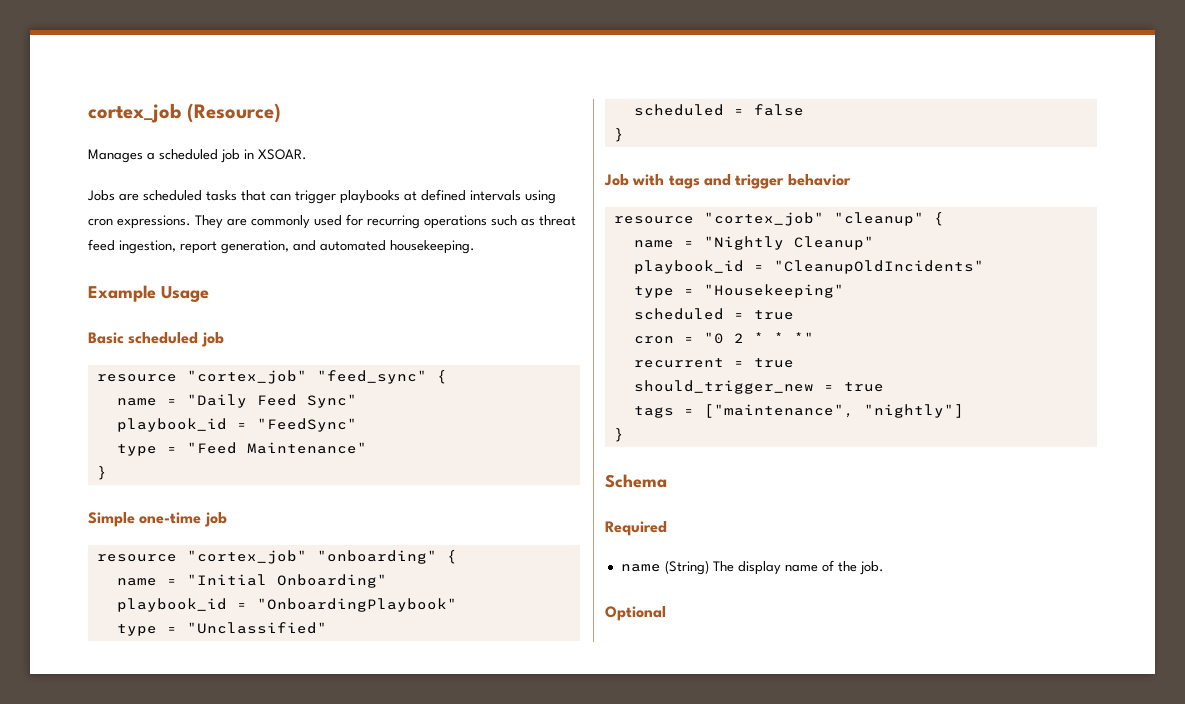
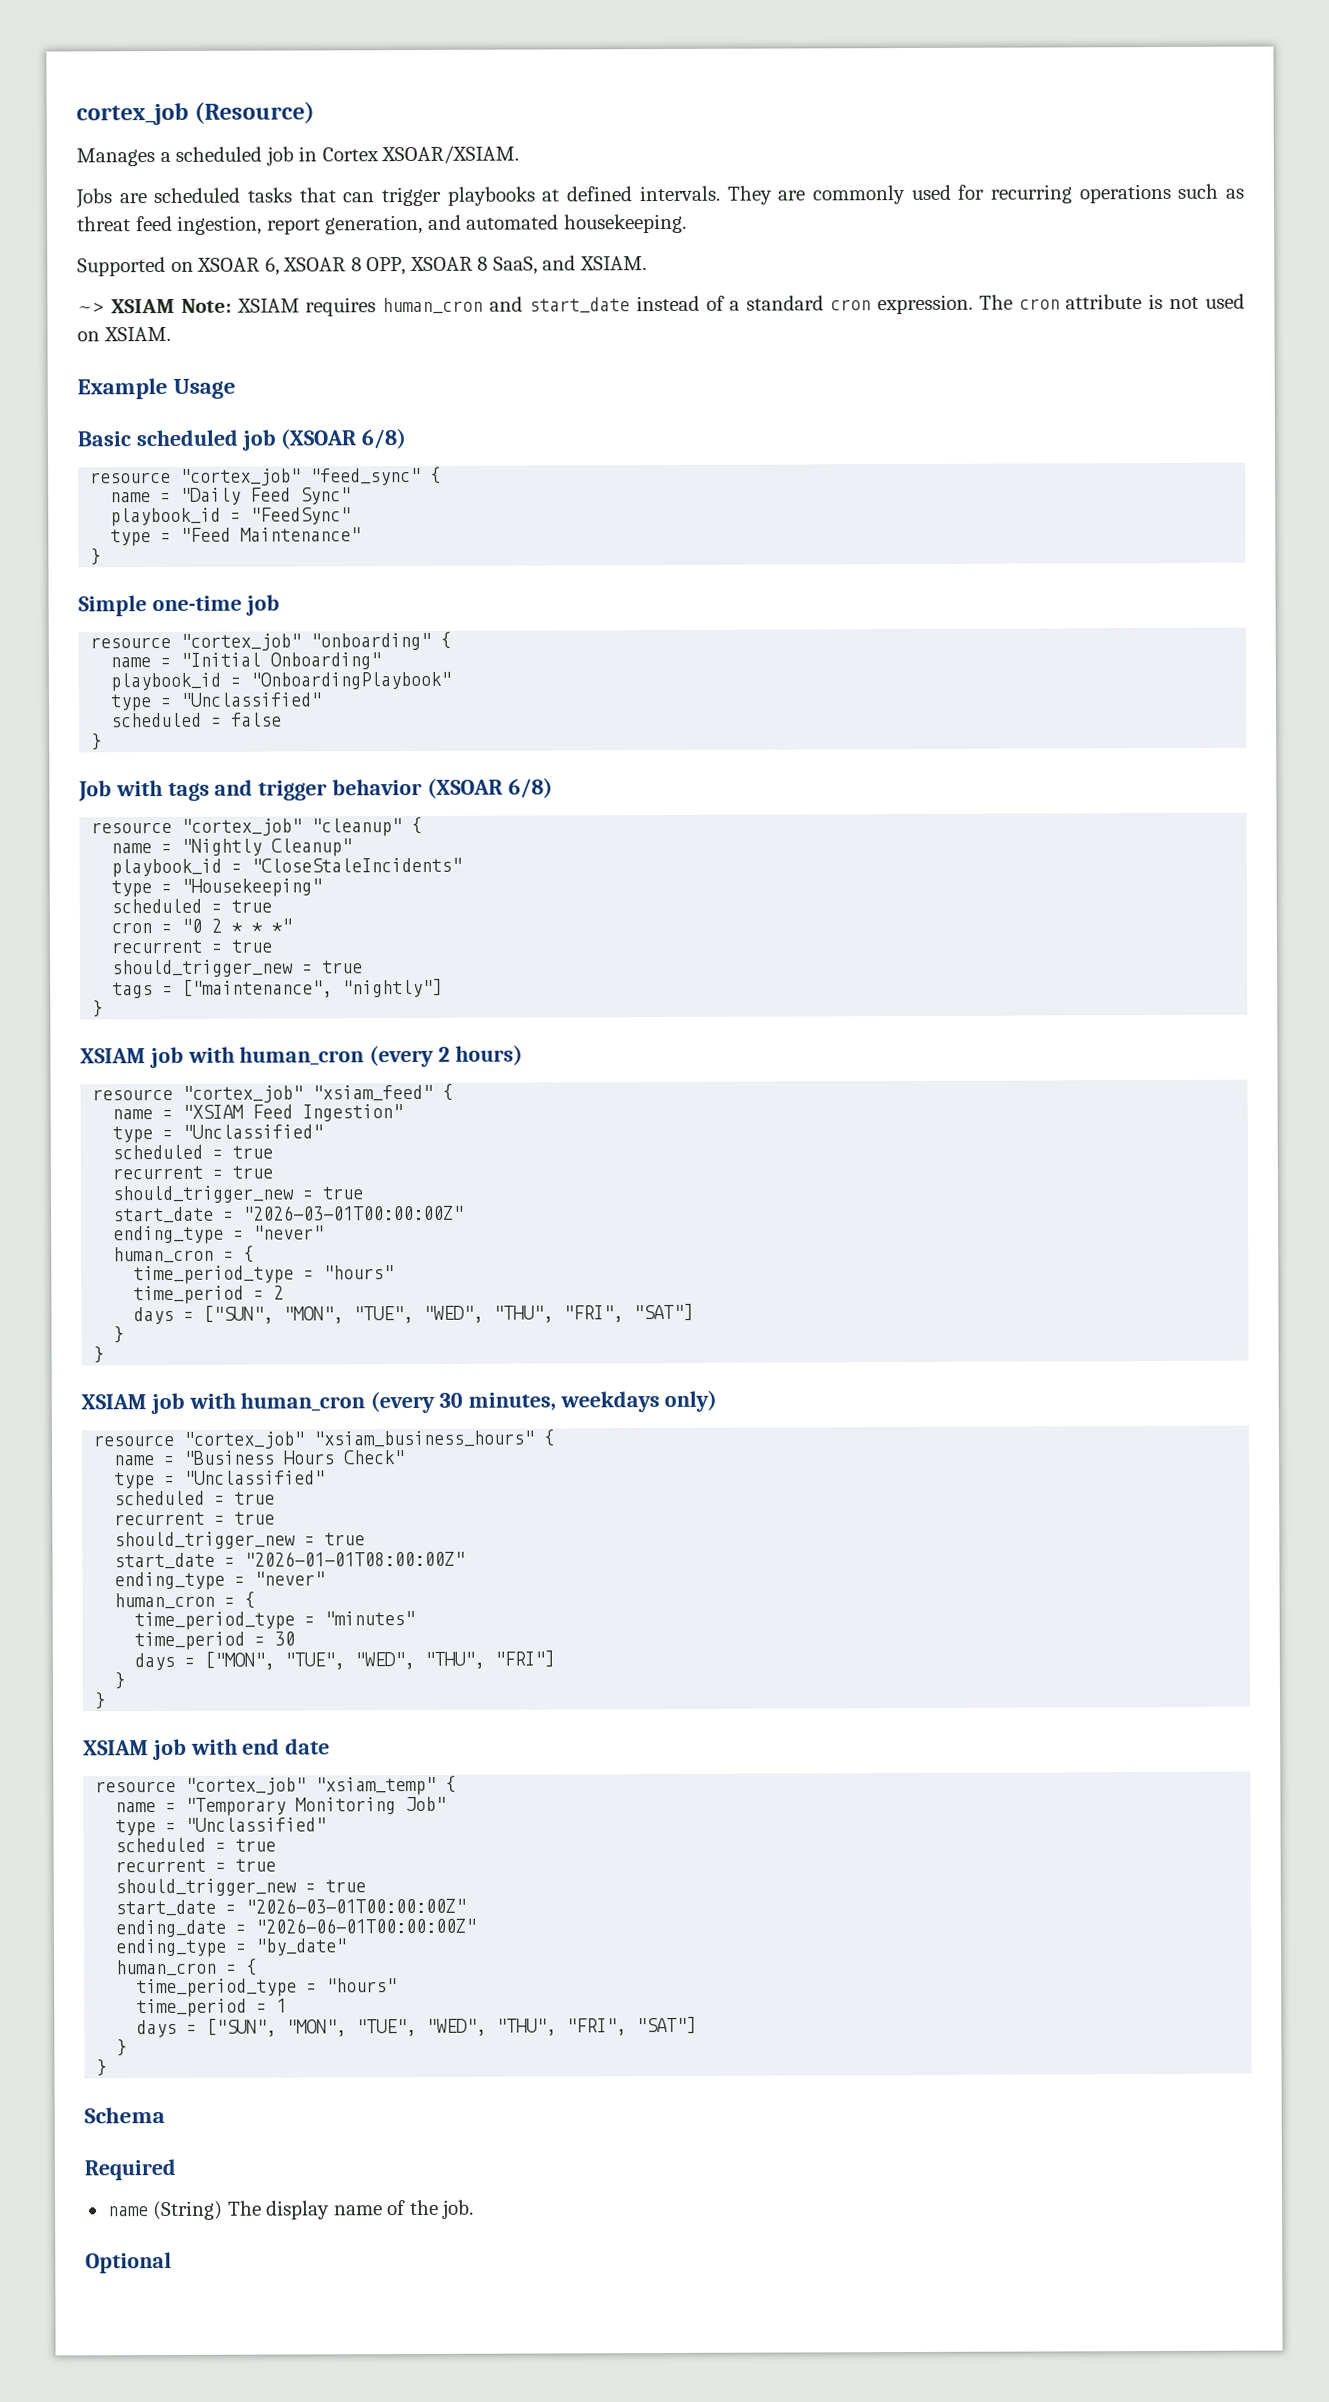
- Manages a scheduled job in XSOAR.
+ Manages a scheduled job in Cortex XSOAR/XSIAM.
- Jobs are scheduled tasks that can trigger playbooks at defined intervals using cron expressions.
+ Jobs are scheduled tasks that can trigger playbooks at defined intervals.
+ Supported on XSOAR 6, XSOAR 8 OPP, XSOAR 8 SaaS, and XSIAM.
+ ~> XSIAM Note: XSIAM requires human_cron and start_date instead of a standard cron expression. The cron attribute is not used on XSIAM.
- Basic scheduled job
+ Basic scheduled job (XSOAR 6/8)
- Job with tags and trigger behavior
+ Job with tags and trigger behavior (XSOAR 6/8)
- playbook_id = "CleanupOldIncidents"
+ playbook_id = "CloseStaleIncidents"
+ XSIAM job with human_cron (every 2 hours)
+ resource "cortex_job" "xsiam_feed" {
+ name = "XSIAM Feed Ingestion"
+ type = "Unclassified"
+ scheduled = true
+ recurrent = true
+ should_trigger_new = true
+ start_date = "2026-03-01T00:00:00Z"
+ ending_type = "never"
+ human_cron = {
+ time_period_type = "hours"
+ time_period = 2
+ days = ["SUN", "MON", "TUE", "WED", "THU", "FRI", "SAT"]
+ }
+ }
+ XSIAM job with human_cron (every 30 minutes, weekdays only)
+ resource "cortex_job" "xsiam_business_hours" {
+ name = "Business Hours Check"
+ type = "Unclassified"
+ scheduled = true
+ recurrent = true
+ should_trigger_new = true
+ start_date = "2026-01-01T08:00:00Z"
+ ending_type = "never"
+ human_cron = {
+ time_period_type = "minutes"
+ time_period = 30
+ days = ["MON", "TUE", "WED", "THU", "FRI"]
+ }
+ }
+ XSIAM job with end date
+ resource "cortex_job" "xsiam_temp" {
+ name = "Temporary Monitoring Job"
+ type = "Unclassified"
+ scheduled = true
+ recurrent = true
+ should_trigger_new = true
+ start_date = "2026-03-01T00:00:00Z"
+ ending_date = "2026-06-01T00:00:00Z"
+ ending_type = "by_date"
+ human_cron = {
+ time_period_type = "hours"
+ time_period = 1
+ days = ["SUN", "MON", "TUE", "WED", "THU", "FRI", "SAT"]
+ }
+ }

